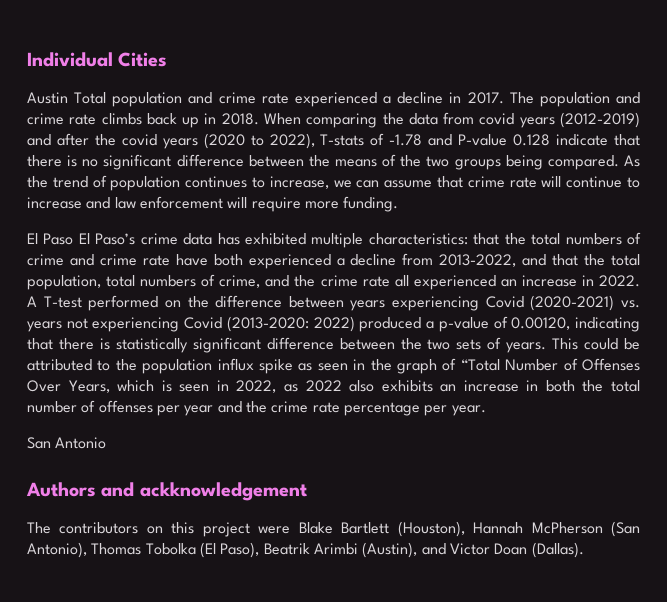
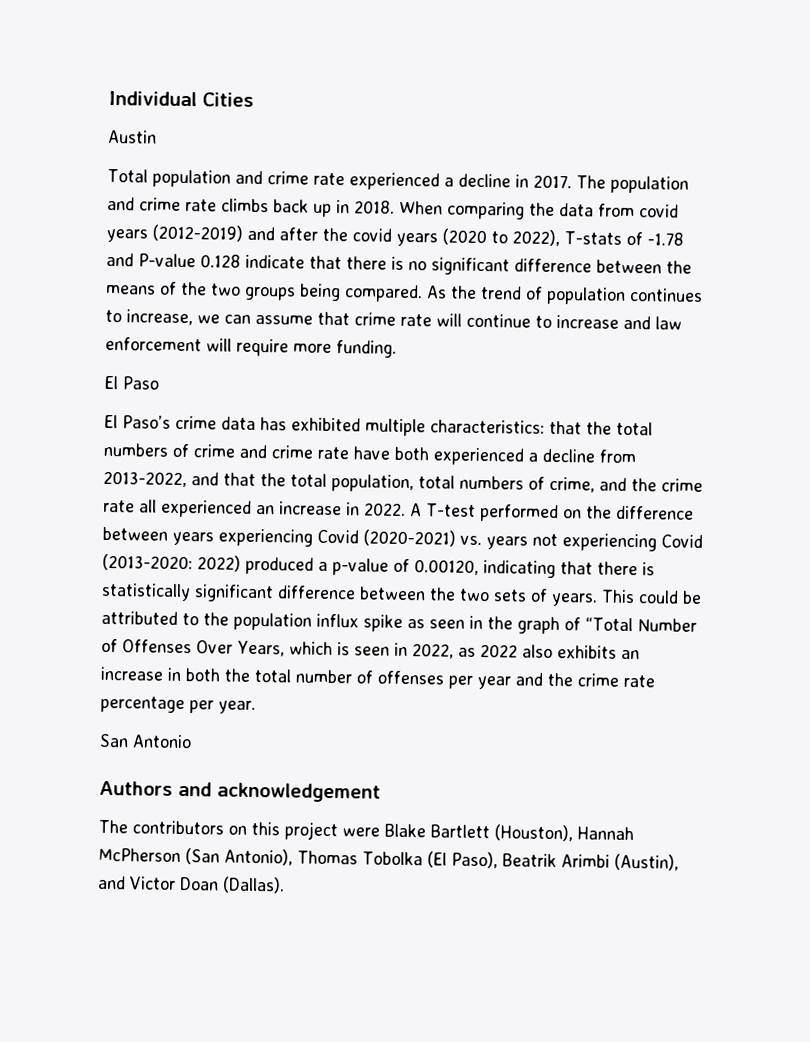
- Austin Total population and crime rate experienced a decline in 2017.
+ Austin
+ Total population and crime rate experienced a decline in 2017.
- El Paso El Paso’s crime data has exhibited multiple characteristics: that the total numbers of crime and crime rate have both experienced a decline from 2013-2022, and that the total population, total numbers of crime, and the crime rate all experienced an increase in 2022.
+ El Paso
+ El Paso’s crime data has exhibited multiple characteristics: that the total numbers of crime and crime rate have both experienced a decline from 2013-2022, and that the total population, total numbers of crime, and the crime rate all experienced an increase in 2022.
- Authors and ackknowledgement
+ Authors and acknowledgement

